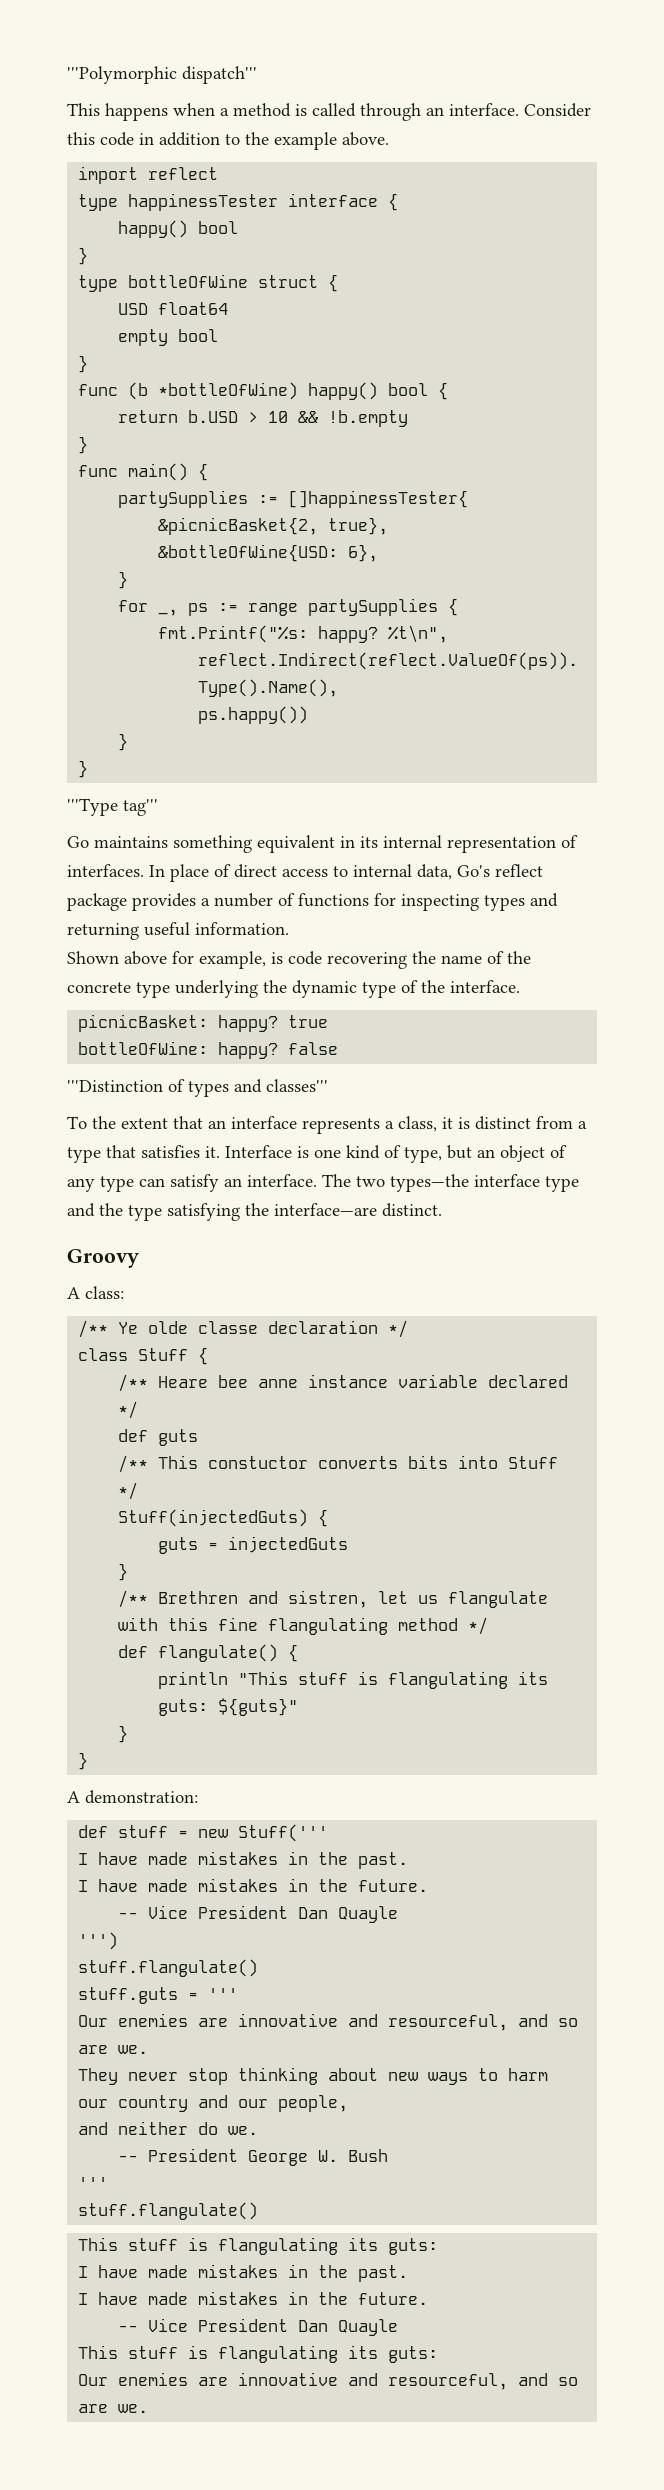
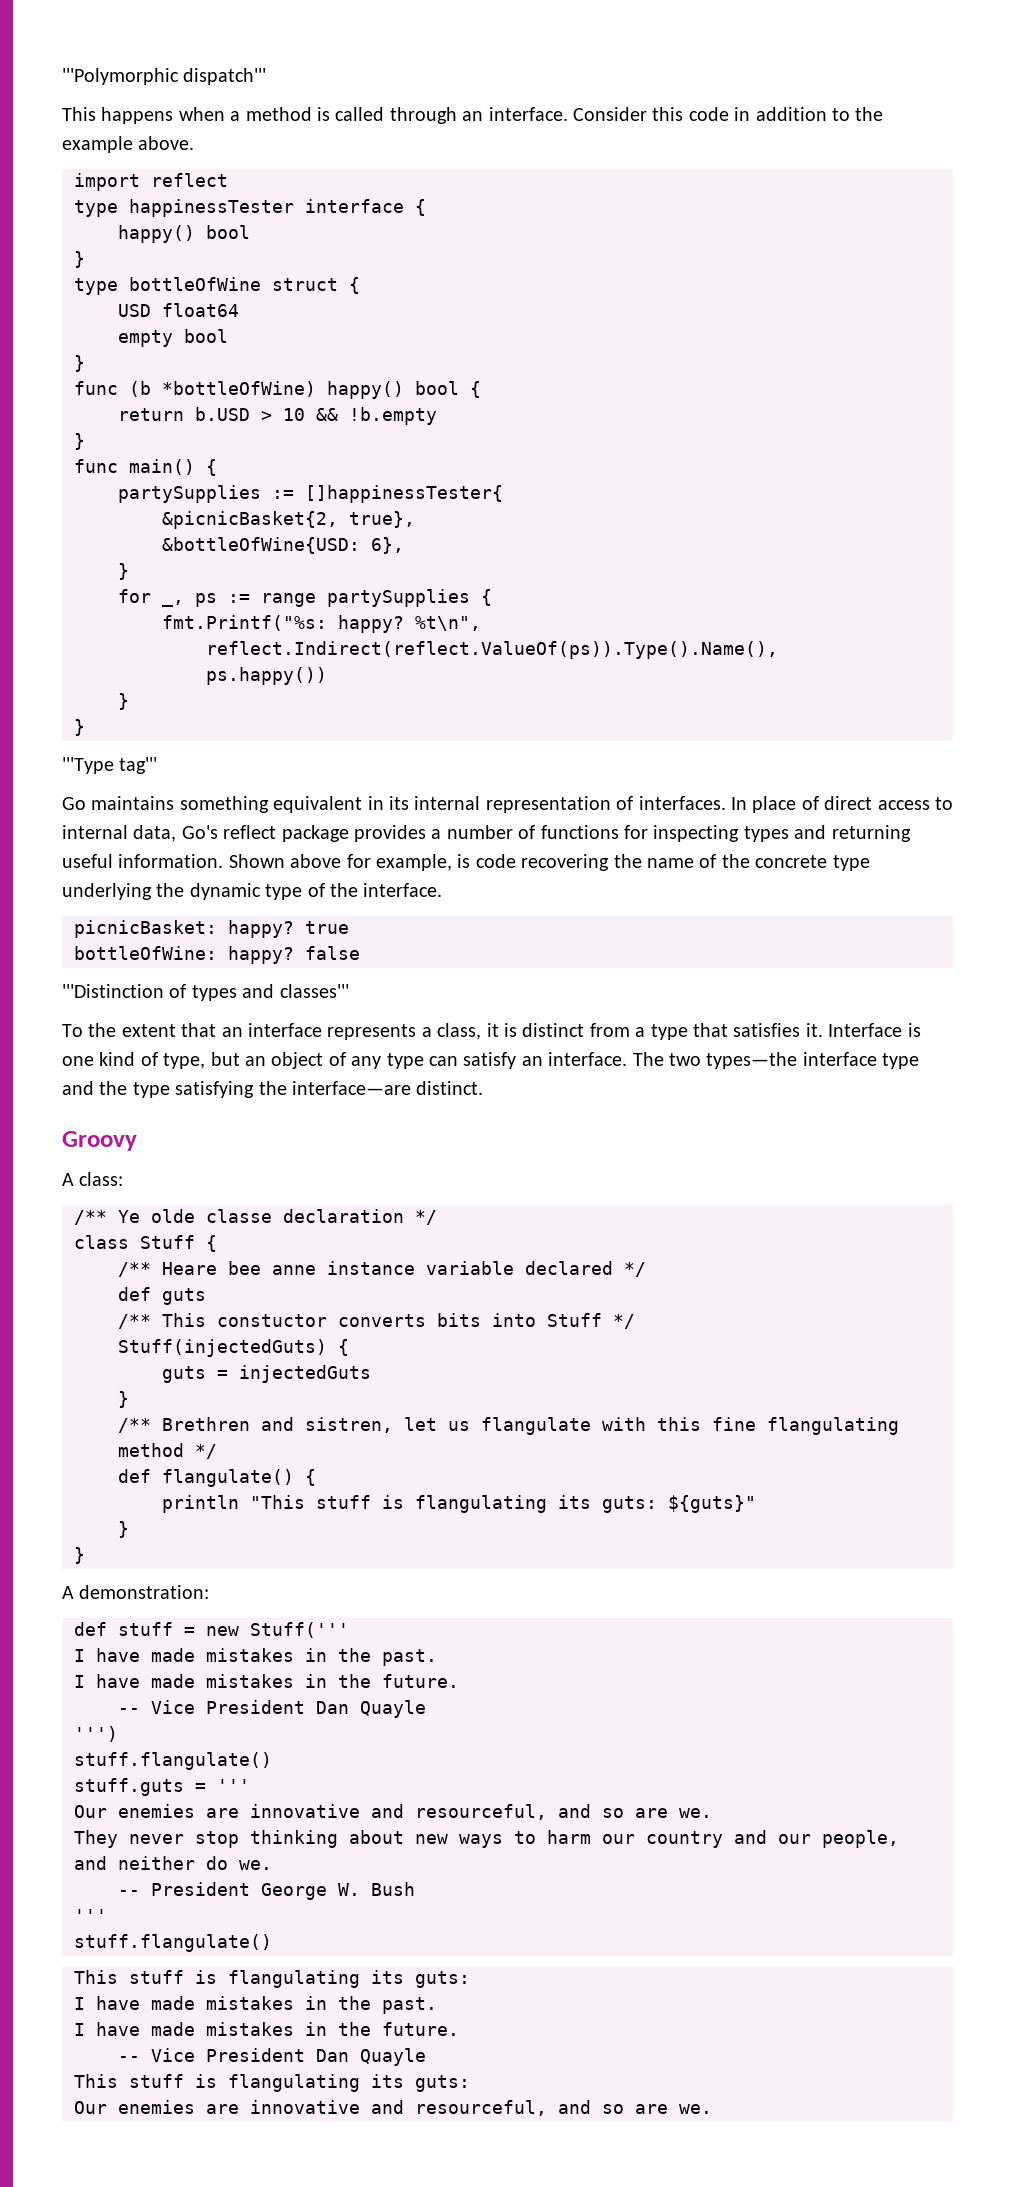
- In place of direct access to internal data, Go's reflect package provides a number of functions for inspecting types and returning useful information.
- Shown above for example, is code recovering the name of the concrete type underlying the dynamic type of the interface.
+ In place of direct access to internal data, Go's reflect package provides a number of functions for inspecting types and returning useful information. Shown above for example, is code recovering the name of the concrete type underlying the dynamic type of the interface.

